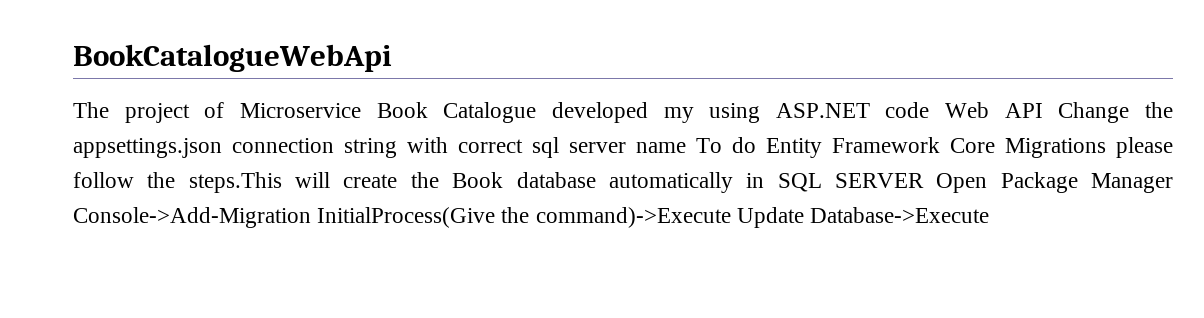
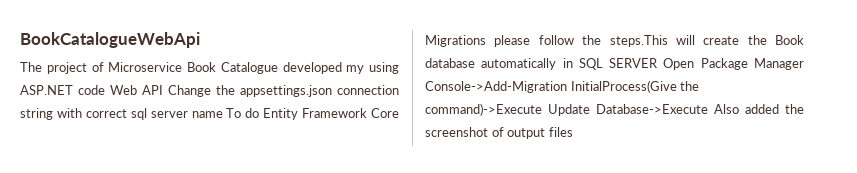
- The project of Microservice Book Catalogue developed my using ASP.NET code Web API Change the appsettings.json connection string with correct sql server name To do Entity Framework Core Migrations please follow the steps.This will create the Book database automatically in SQL SERVER Open Package Manager Console->Add-Migration InitialProcess(Give the command)->Execute Update Database->Execute
+ The project of Microservice Book Catalogue developed my using ASP.NET code Web API Change the appsettings.json connection string with correct sql server name To do Entity Framework Core Migrations please follow the steps.This will create the Book database automatically in SQL SERVER Open Package Manager Console->Add-Migration InitialProcess(Give the command)->Execute Update Database->Execute Also added the screenshot of output files

